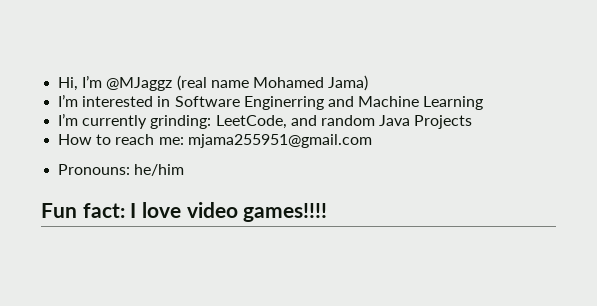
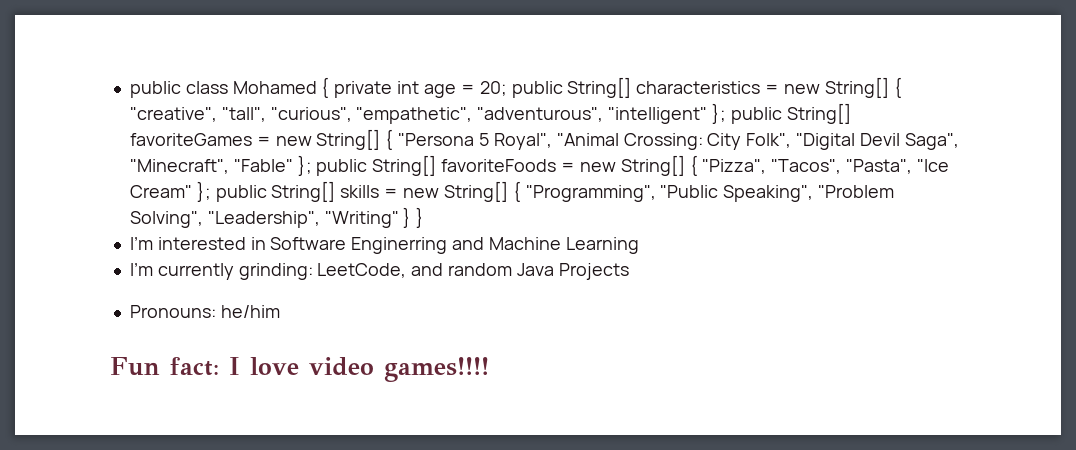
- Hi, I’m @MJaggz (real name Mohamed Jama)
+ public class Mohamed { private int age = 20; public String[] characteristics = new String[] { "creative", "tall", "curious", "empathetic", "adventurous", "intelligent" }; public String[] favoriteGames = new String[] { "Persona 5 Royal", "Animal Crossing: City Folk", "Digital Devil Saga", "Minecraft", "Fable" }; public String[] favoriteFoods = new String[] { "Pizza", "Tacos", "Pasta", "Ice Cream" }; public String[] skills = new String[] { "Programming", "Public Speaking", "Problem Solving", "Leadership", "Writing" } }
- How to reach me: mjama255951@gmail.com

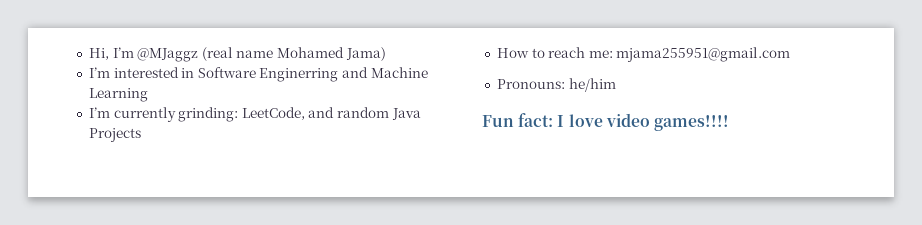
- public class Mohamed { private int age = 20; public String[] characteristics = new String[] { "creative", "tall", "curious", "empathetic", "adventurous", "intelligent" }; public String[] favoriteGames = new String[] { "Persona 5 Royal", "Animal Crossing: City Folk", "Digital Devil Saga", "Minecraft", "Fable" }; public String[] favoriteFoods = new String[] { "Pizza", "Tacos", "Pasta", "Ice Cream" }; public String[] skills = new String[] { "Programming", "Public Speaking", "Problem Solving", "Leadership", "Writing" } }
+ Hi, I’m @MJaggz (real name Mohamed Jama)
+ How to reach me: mjama255951@gmail.com

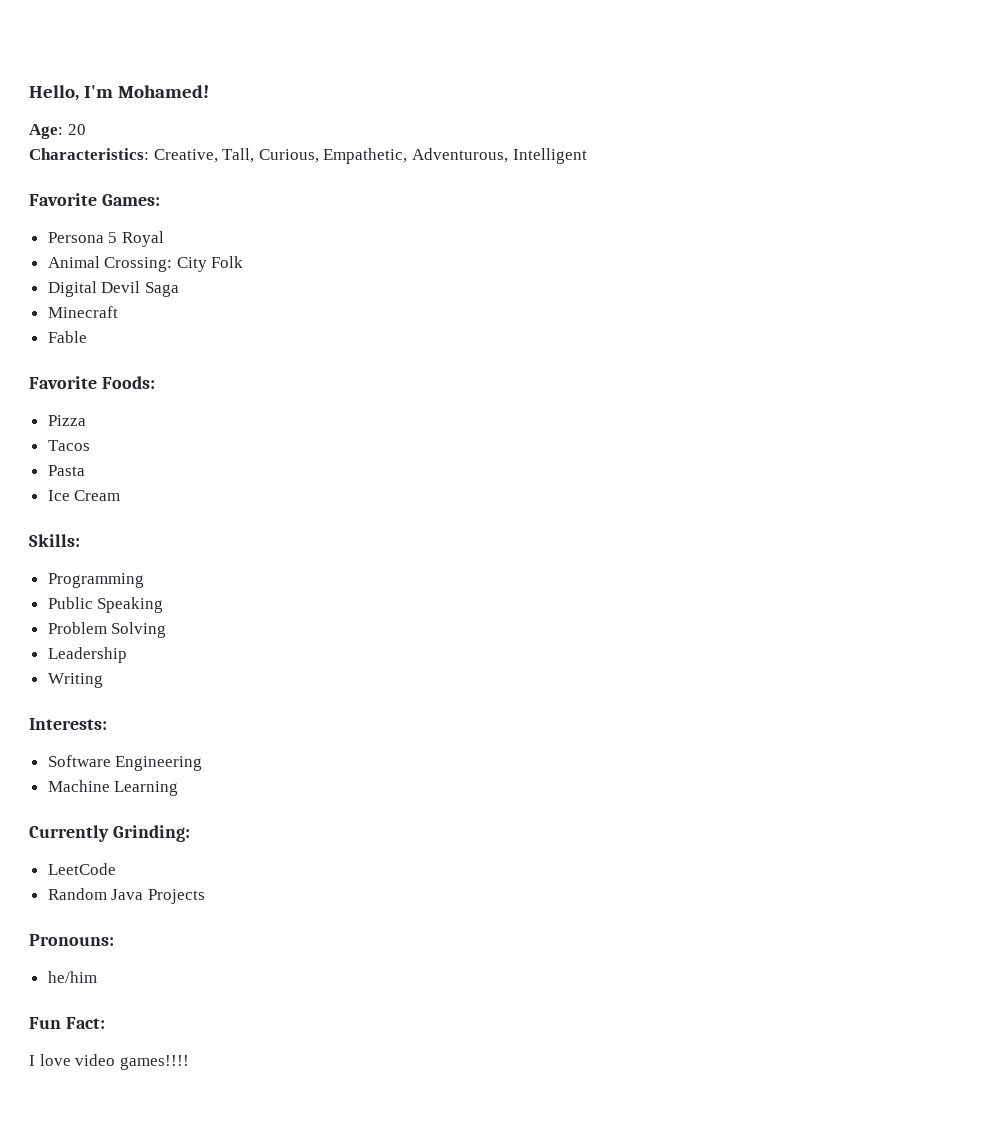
- Hi, I’m @MJaggz (real name Mohamed Jama)
- I’m interested in Software Enginerring and Machine Learning
- I’m currently grinding: LeetCode, and random Java Projects
- How to reach me: mjama255951@gmail.com
- Pronouns: he/him
+ Hello, I'm Mohamed!
+ Age: 20
+ Characteristics: Creative, Tall, Curious, Empathetic, Adventurous, Intelligent
+ Favorite Games:
+ Persona 5 Royal
+ Animal Crossing: City Folk
+ Digital Devil Saga
+ Minecraft
+ Fable
+ Favorite Foods:
+ Pizza
+ Tacos
+ Pasta
+ Ice Cream
+ Skills:
+ Programming
+ Public Speaking
+ Problem Solving
+ Leadership
+ Writing
+ Interests:
+ Software Engineering
+ Machine Learning
+ Currently Grinding:
+ LeetCode
+ Random Java Projects
+ Pronouns:
+ he/him
- Fun fact: I love video games!!!!
+ Fun Fact:
+ I love video games!!!!

